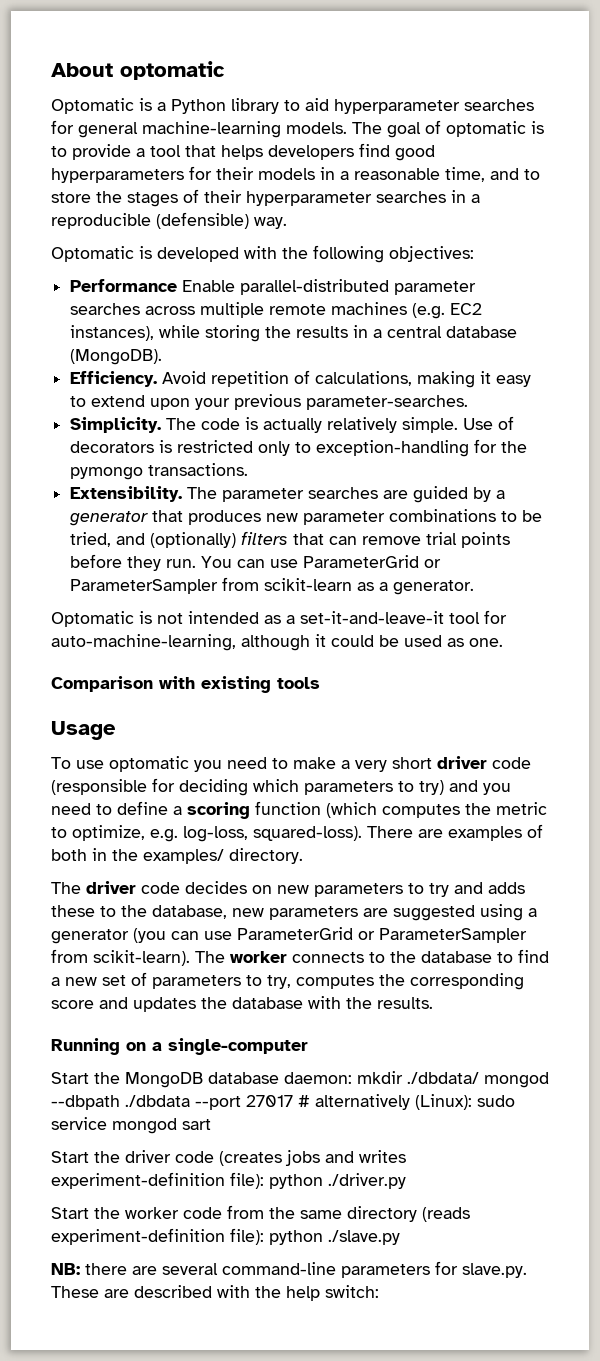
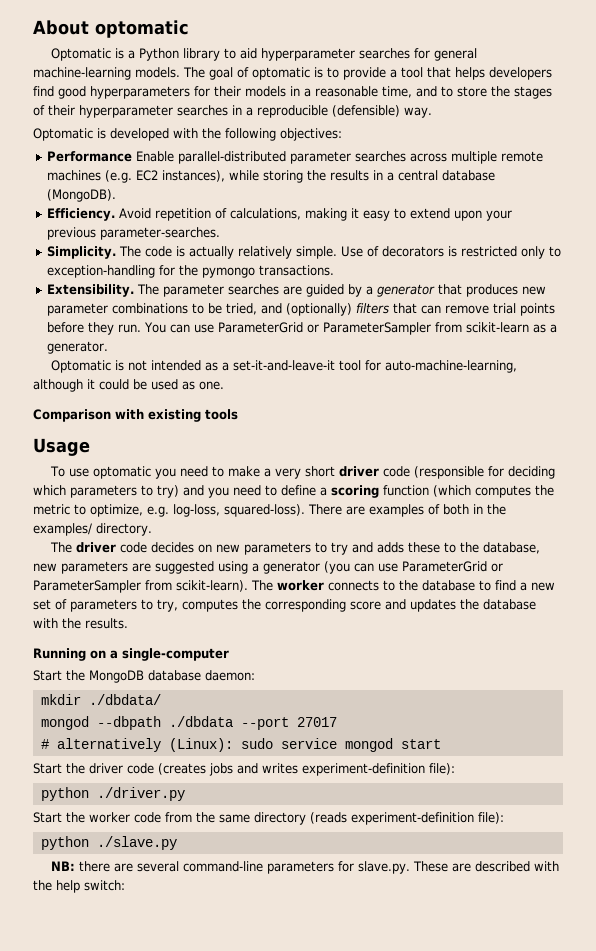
- Start the MongoDB database daemon: mkdir ./dbdata/ mongod --dbpath ./dbdata --port 27017 # alternatively (Linux): sudo service mongod sart
+ Start the MongoDB database daemon:
+ mkdir ./dbdata/
+ mongod --dbpath ./dbdata --port 27017
+ # alternatively (Linux): sudo service mongod start
- Start the driver code (creates jobs and writes experiment-definition file): python ./driver.py
+ Start the driver code (creates jobs and writes experiment-definition file):
+ python ./driver.py
- Start the worker code from the same directory (reads experiment-definition file): python ./slave.py
+ Start the worker code from the same directory (reads experiment-definition file):
+ python ./slave.py

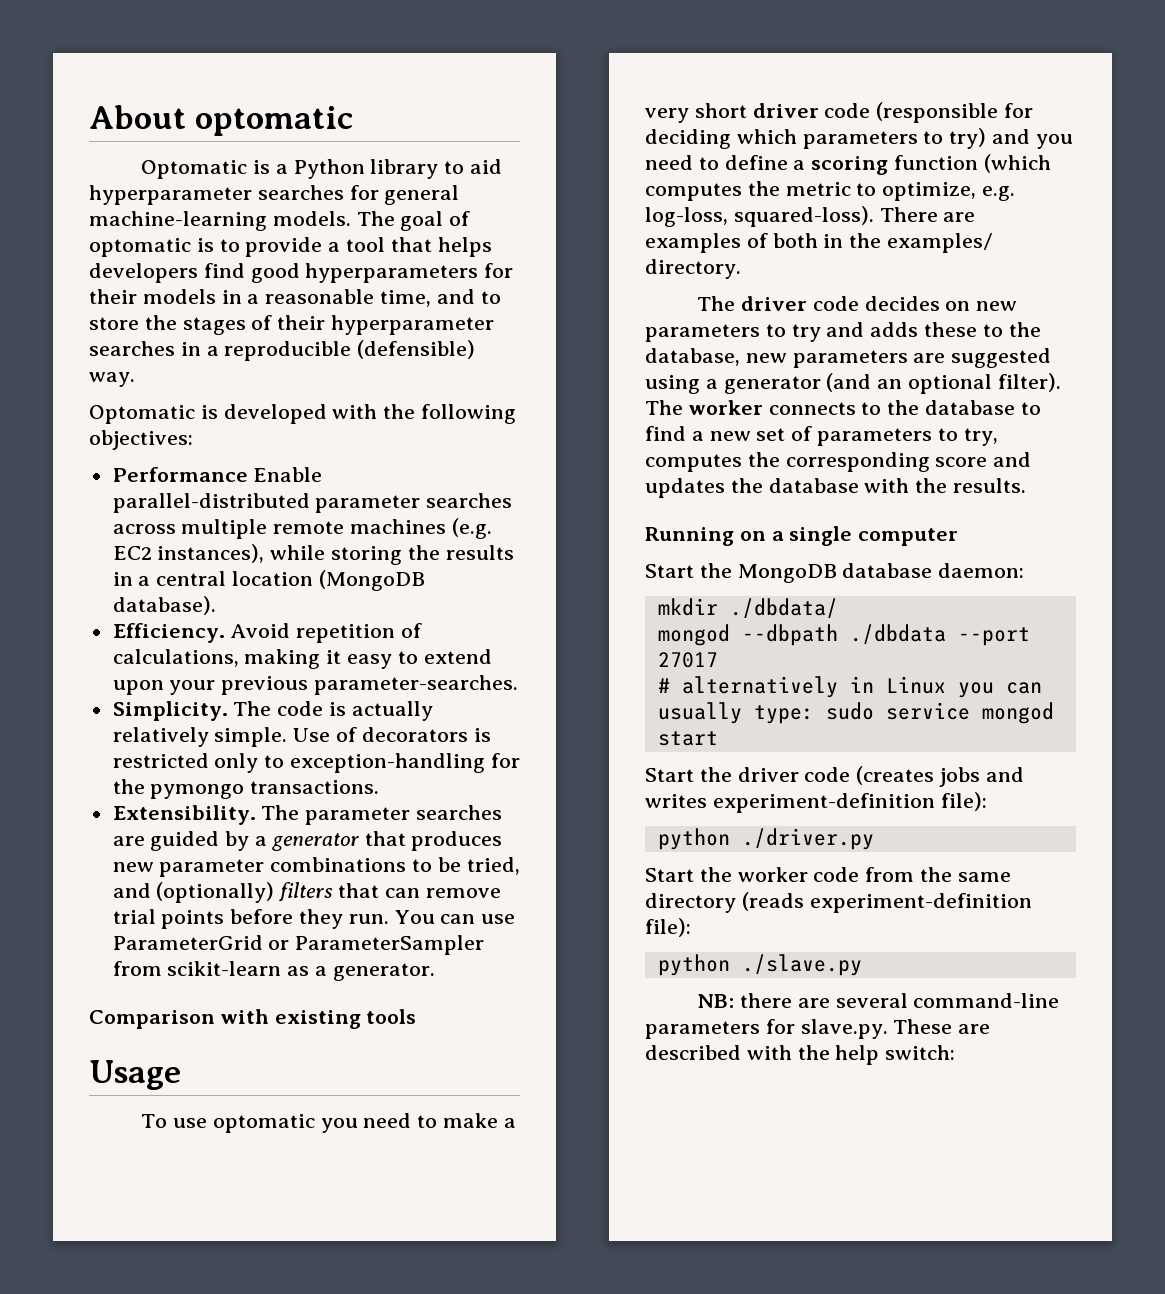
- Performance Enable parallel-distributed parameter searches across multiple remote machines (e.g. EC2 instances), while storing the results in a central database (MongoDB).
+ Performance Enable parallel-distributed parameter searches across multiple remote machines (e.g. EC2 instances), while storing the results in a central location (MongoDB database).
- Optomatic is not intended as a set-it-and-leave-it tool for auto-machine-learning, although it could be used as one.
- The driver code decides on new parameters to try and adds these to the database, new parameters are suggested using a generator (you can use ParameterGrid or ParameterSampler from scikit-learn).
+ The driver code decides on new parameters to try and adds these to the database, new parameters are suggested using a generator (and an optional filter).
- Running on a single-computer
+ Running on a single computer
- # alternatively (Linux): sudo service mongod start
+ # alternatively in Linux you can usually type: sudo service mongod start

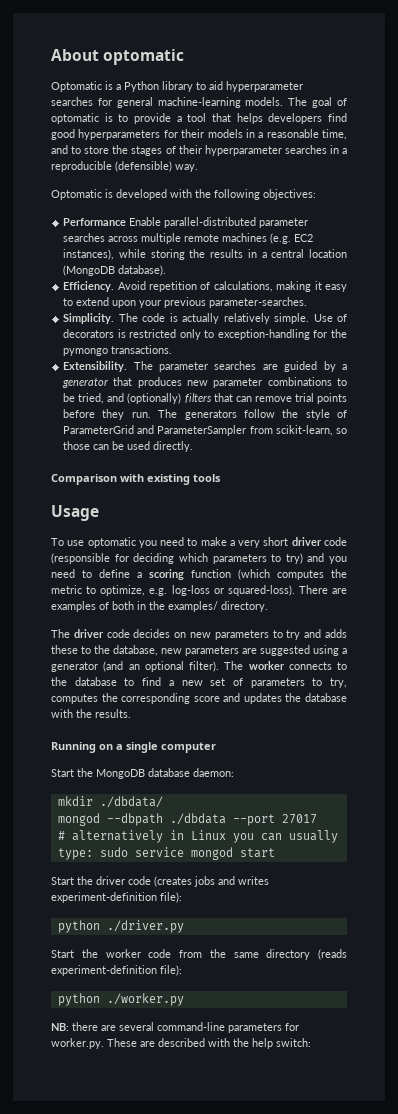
- You can use ParameterGrid or ParameterSampler from scikit-learn as a generator.
+ The generators follow the style of ParameterGrid and ParameterSampler from scikit-learn, so those can be used directly.
- To use optomatic you need to make a very short driver code (responsible for deciding which parameters to try) and you need to define a scoring function (which computes the metric to optimize, e.g. log-loss, squared-loss).
+ To use optomatic you need to make a very short driver code (responsible for deciding which parameters to try) and you need to define a scoring function (which computes the metric to optimize, e.g. log-loss or squared-loss).
- python ./slave.py
+ python ./worker.py
- NB: there are several command-line parameters for slave.py. These are described with the help switch:
+ NB: there are several command-line parameters for worker.py. These are described with the help switch:

